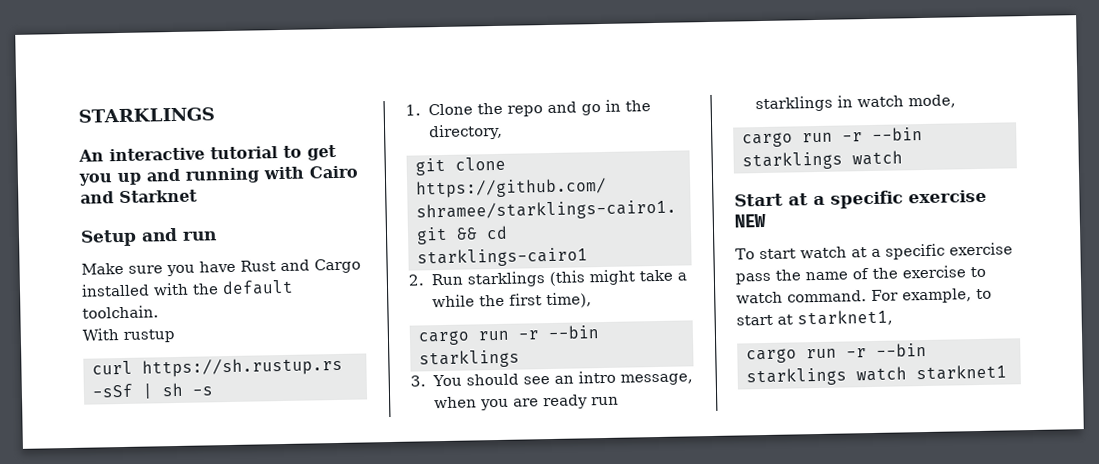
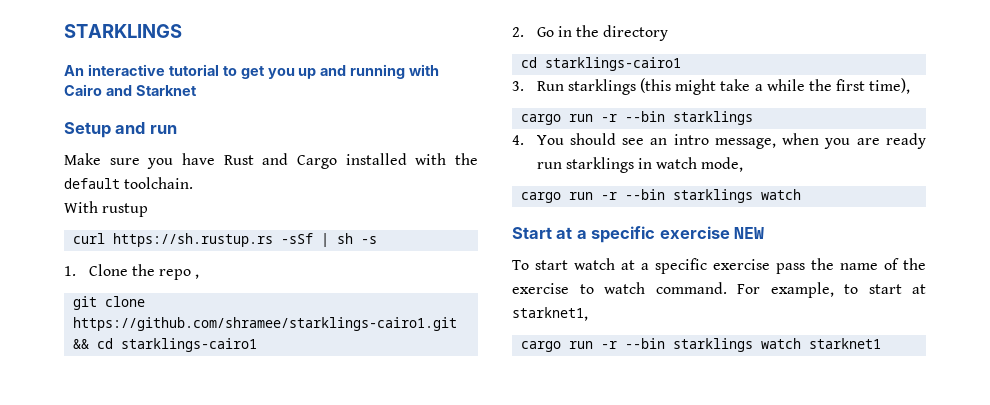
- 1. Clone the repo and go in the directory,
+ 1. Clone the repo ,
- 2. Run starklings (this might take a while the first time),
+ 2. Go in the directory
+ cd starklings-cairo1
+ 3. Run starklings (this might take a while the first time),
- 3. You should see an intro message, when you are ready run starklings in watch mode,
+ 4. You should see an intro message, when you are ready run starklings in watch mode,

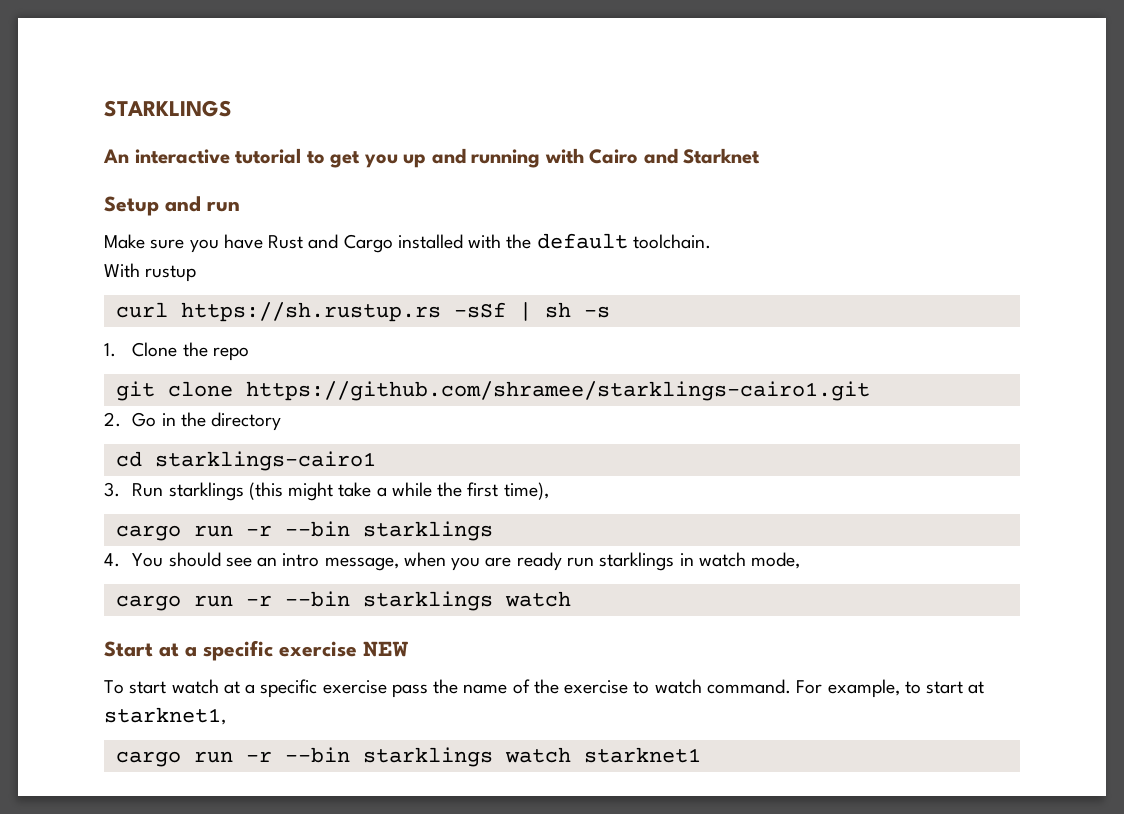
- 1. Clone the repo ,
+ 1. Clone the repo
- git clone https://github.com/shramee/starklings-cairo1.git && cd starklings-cairo1
+ git clone https://github.com/shramee/starklings-cairo1.git

